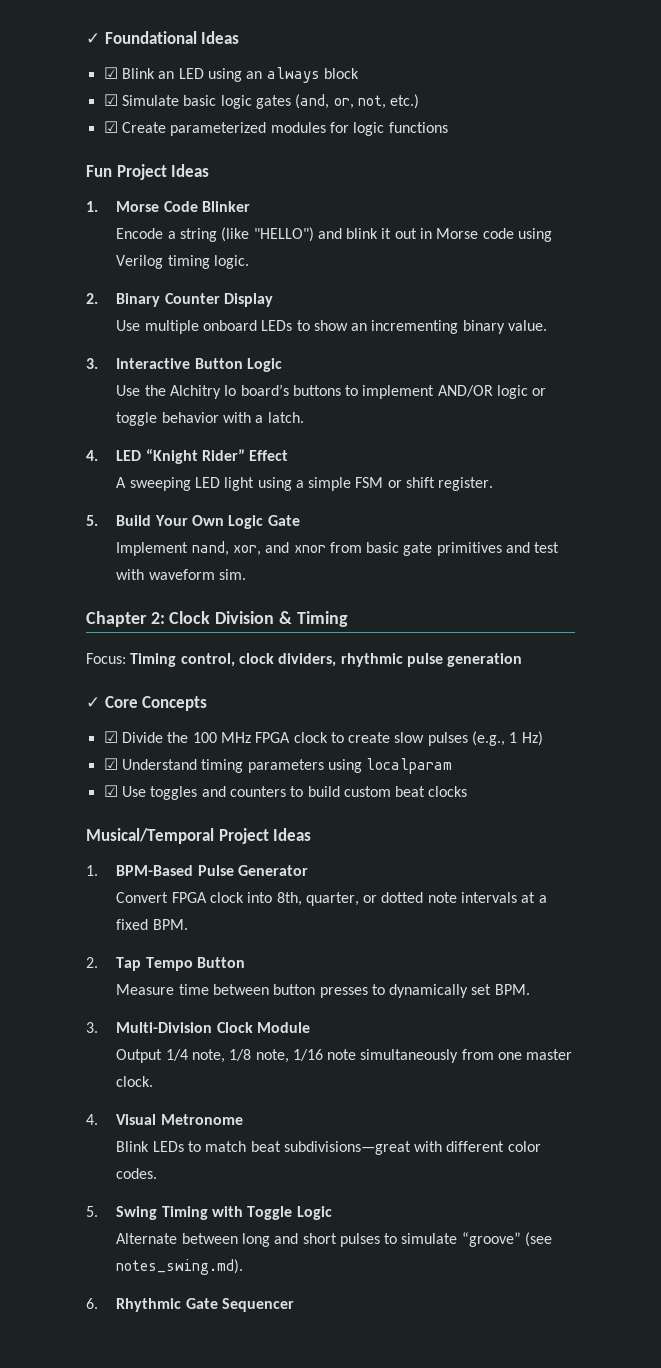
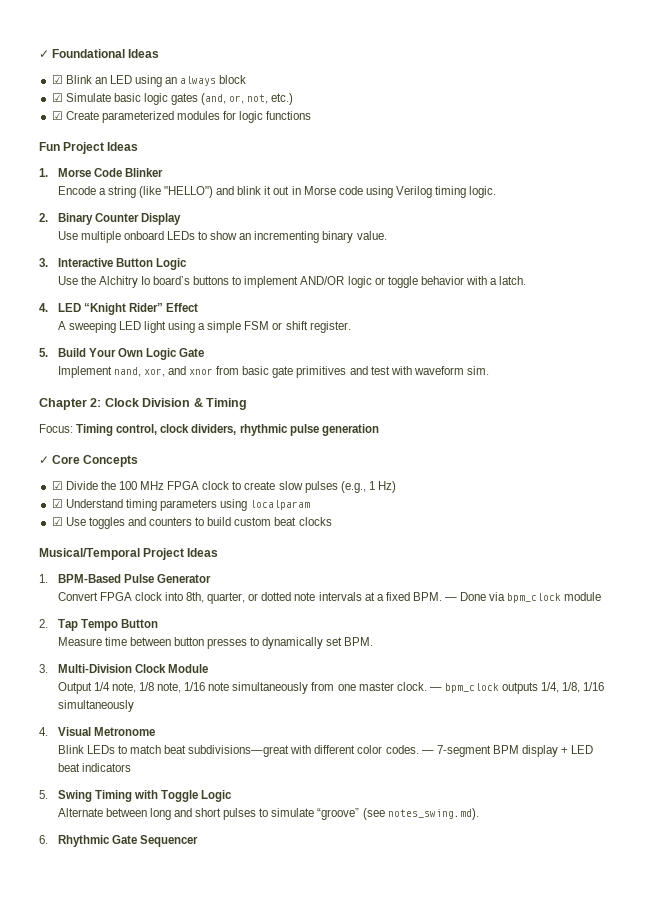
- Convert FPGA clock into 8th, quarter, or dotted note intervals at a fixed BPM.
+ Convert FPGA clock into 8th, quarter, or dotted note intervals at a fixed BPM. — Done via bpm_clock module
+ — bpm_clock outputs 1/4, 1/8, 1/16 simultaneously
+ — 7-segment BPM display + LED beat indicators

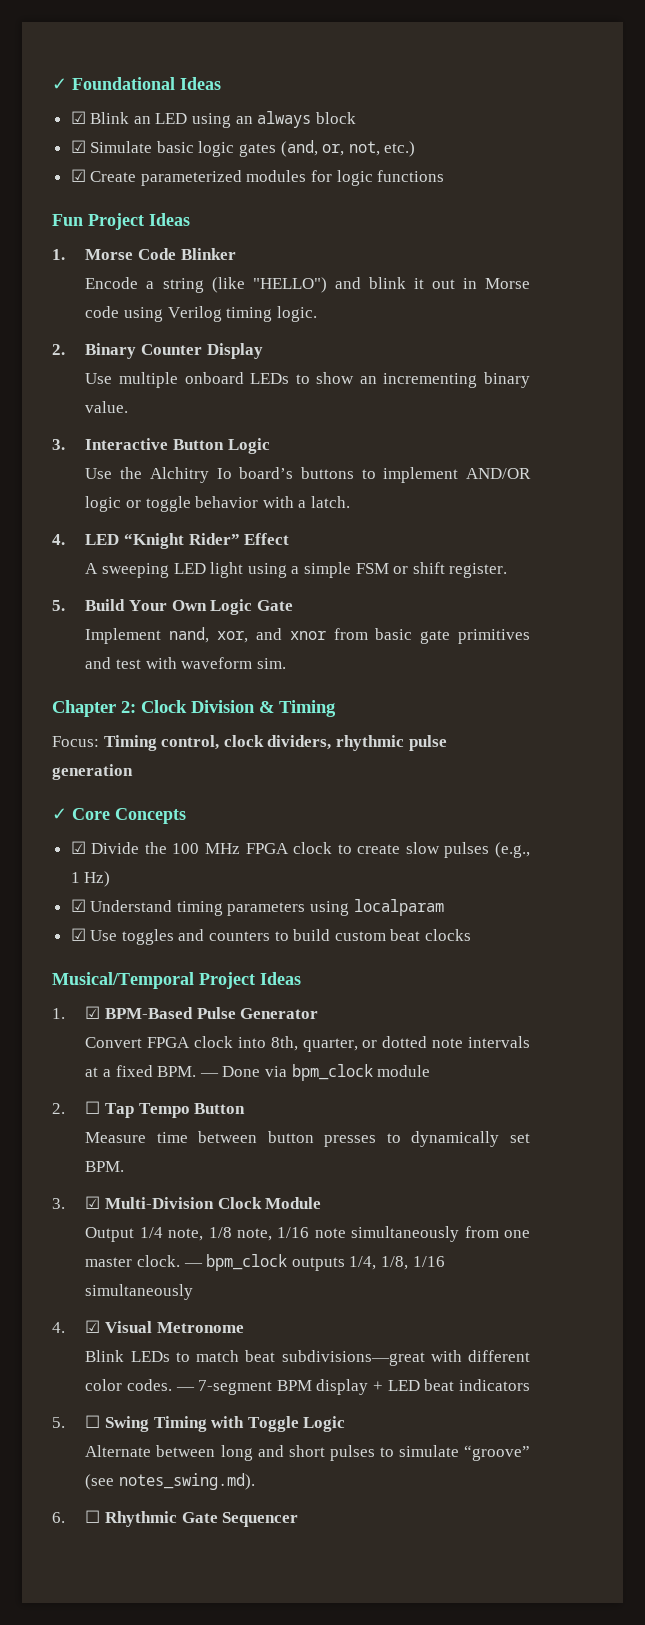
- 1. BPM-Based Pulse Generator
+ 1. ☑ BPM-Based Pulse Generator
- 2. Tap Tempo Button
+ 2. ☐ Tap Tempo Button
- 3. Multi-Division Clock Module
+ 3. ☑ Multi-Division Clock Module
- 4. Visual Metronome
+ 4. ☑ Visual Metronome
- 5. Swing Timing with Toggle Logic
+ 5. ☐ Swing Timing with Toggle Logic
- 6. Rhythmic Gate Sequencer
+ 6. ☐ Rhythmic Gate Sequencer

